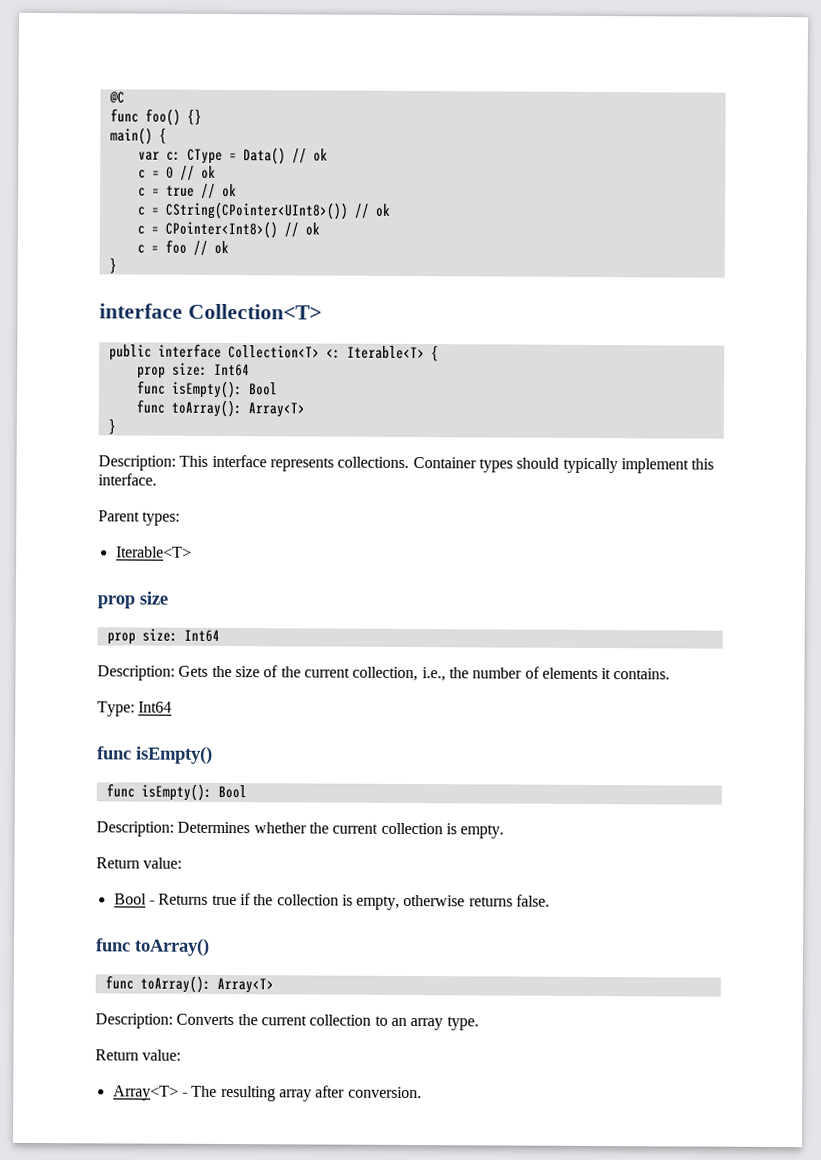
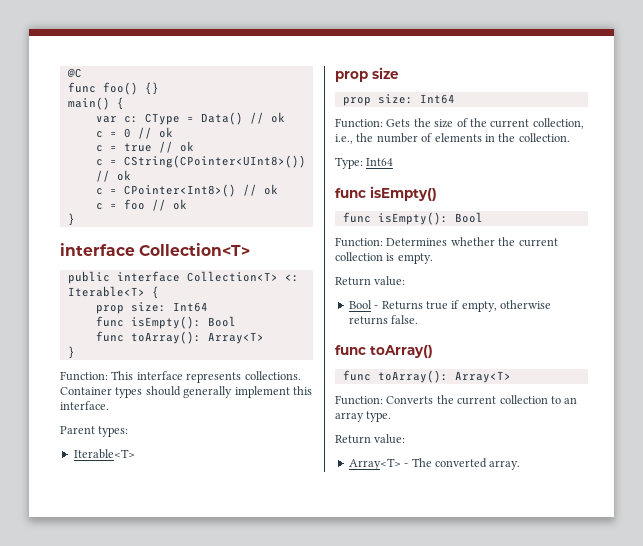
- Description: This interface represents collections.
+ Function: This interface represents collections.
- Container types should typically implement this interface.
+ Container types should generally implement this interface.
- Description: Gets the size of the current collection, i.e., the number of elements it contains.
+ Function: Gets the size of the current collection, i.e., the number of elements in the collection.
- Description: Determines whether the current collection is empty.
+ Function: Determines whether the current collection is empty.
- Bool - Returns true if the collection is empty, otherwise returns false.
+ Bool - Returns true if empty, otherwise returns false.
- Description: Converts the current collection to an array type.
+ Function: Converts the current collection to an array type.
- Array<T> - The resulting array after conversion.
+ Array<T> - The converted array.

